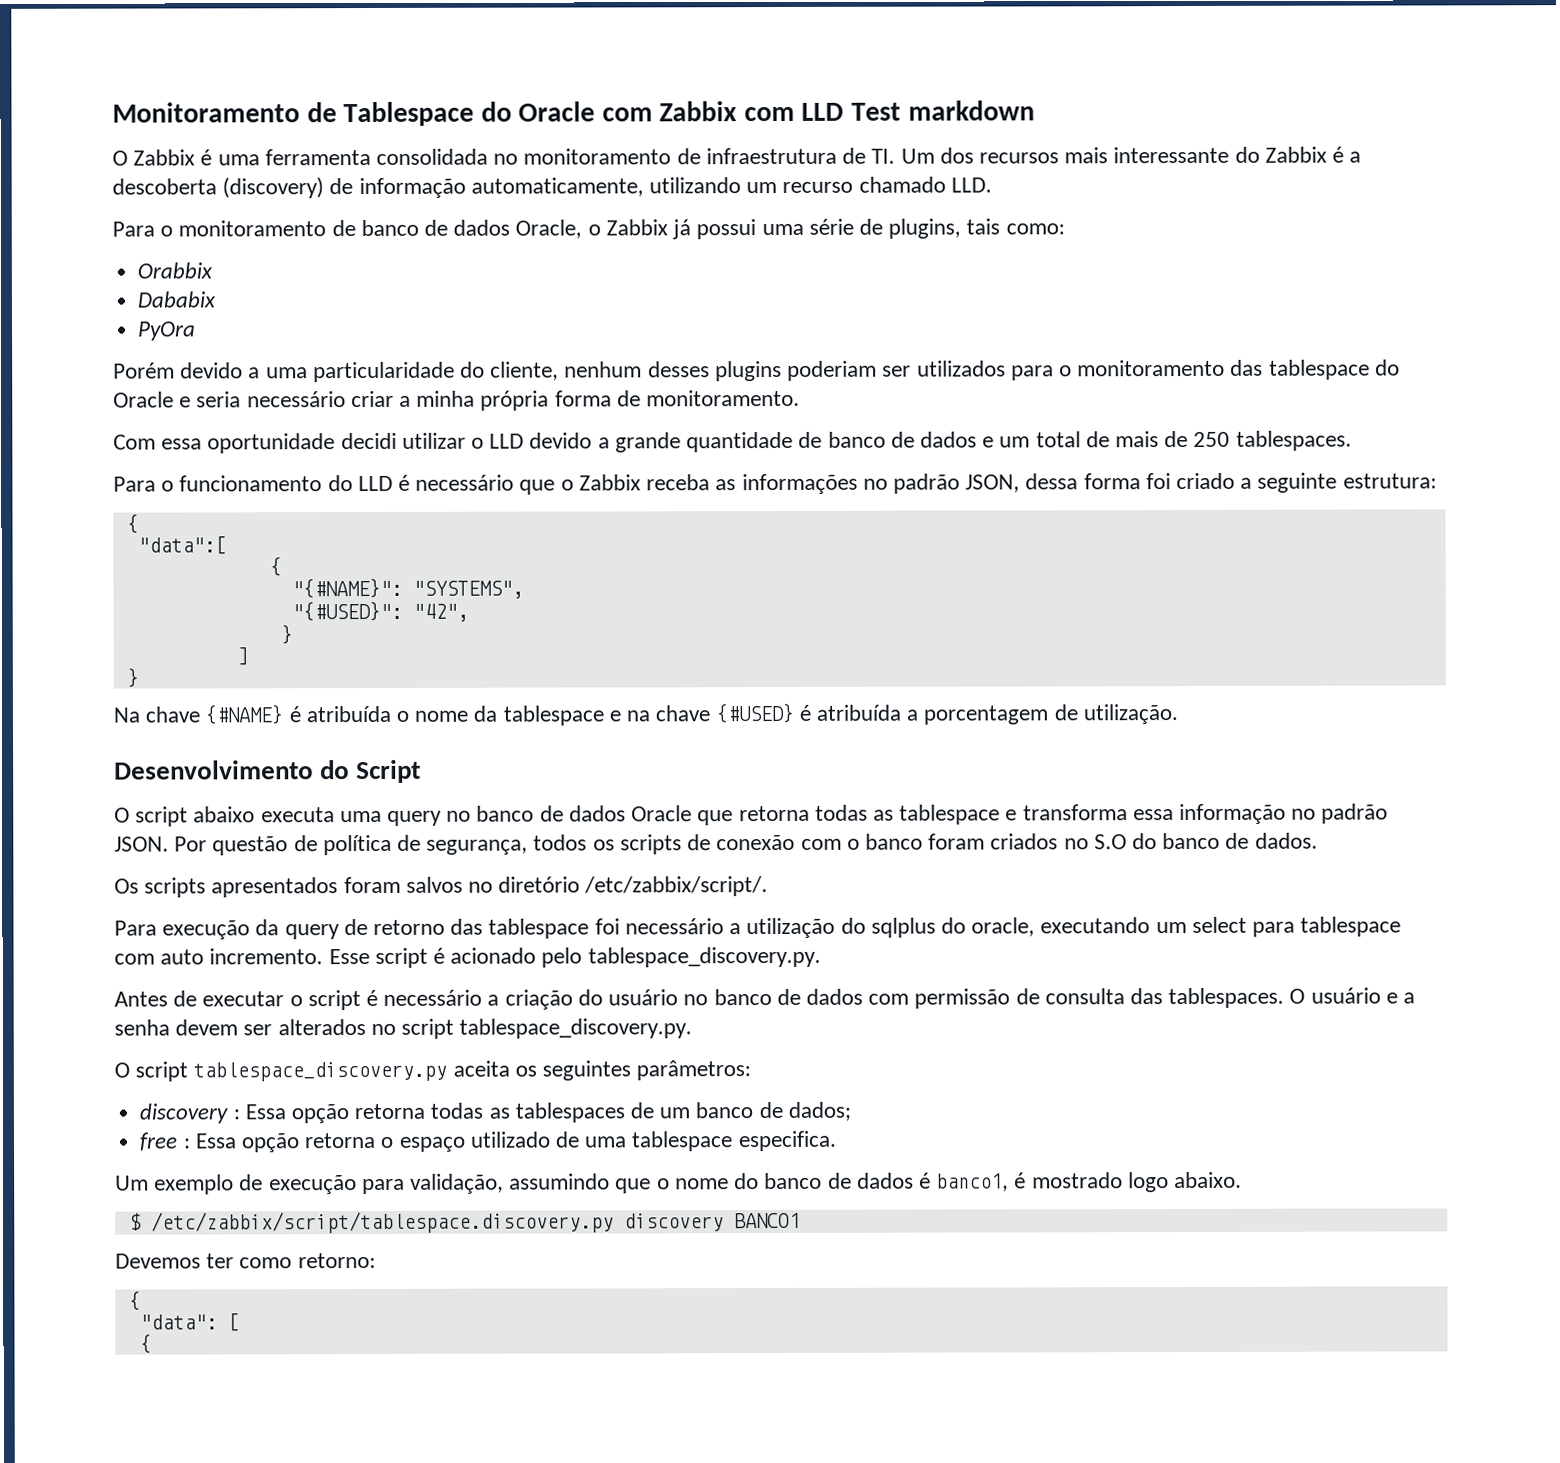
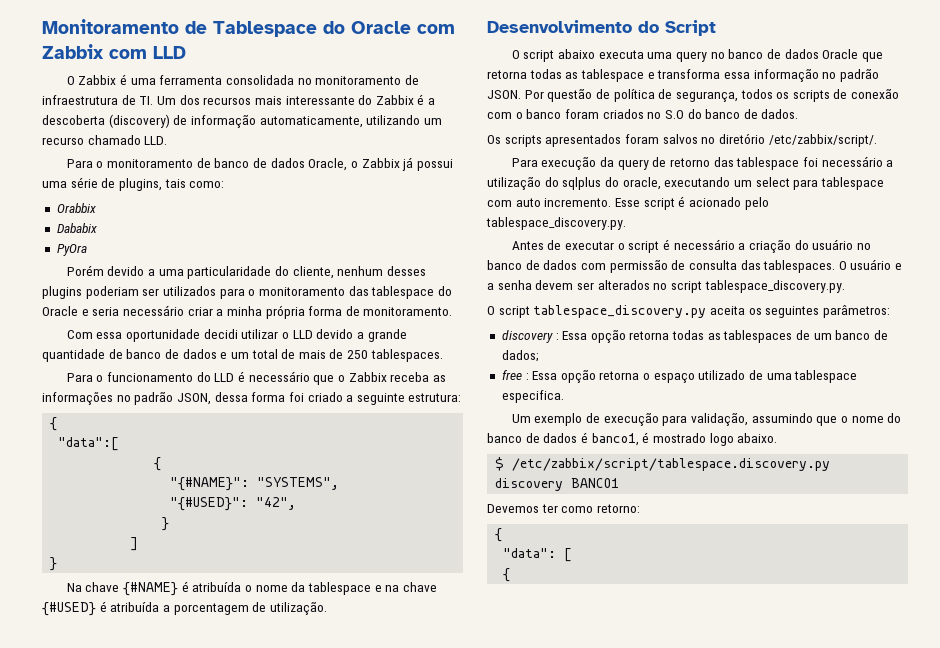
- Monitoramento de Tablespace do Oracle com Zabbix com LLD Test markdown
+ Monitoramento de Tablespace do Oracle com Zabbix com LLD

